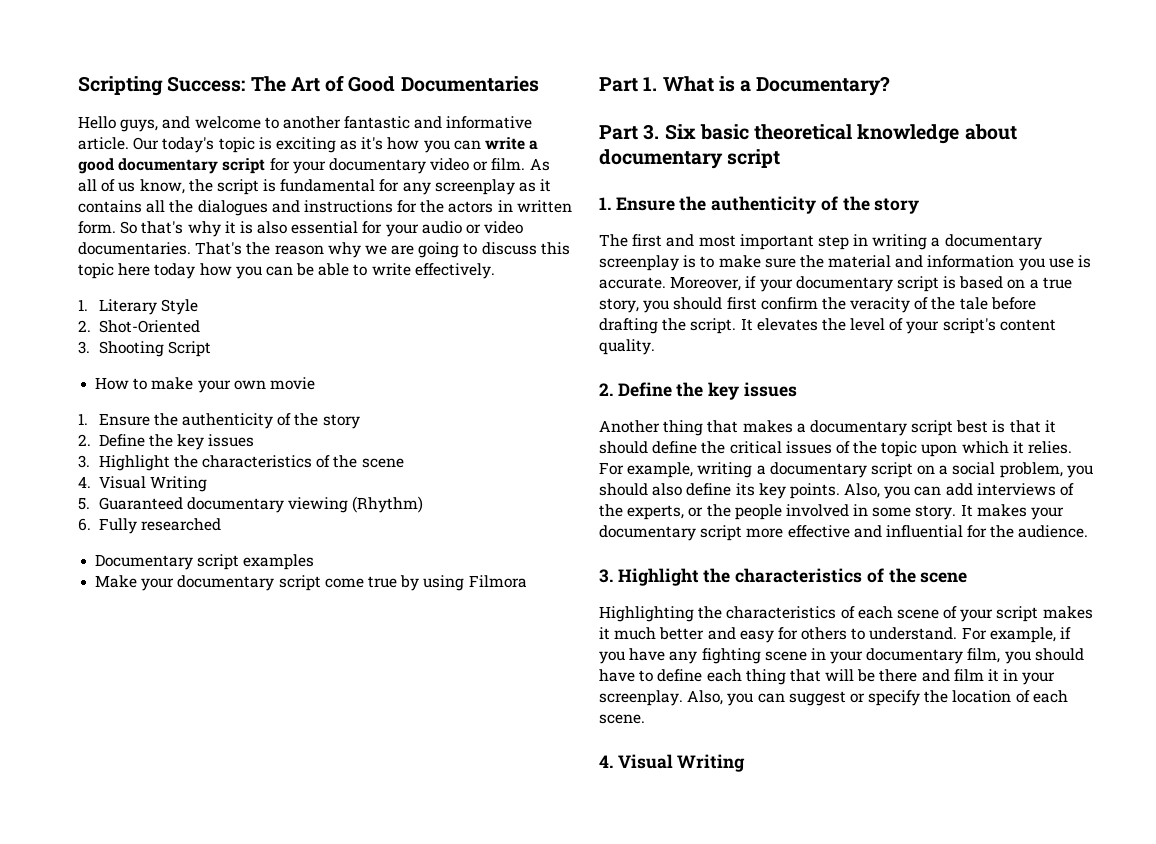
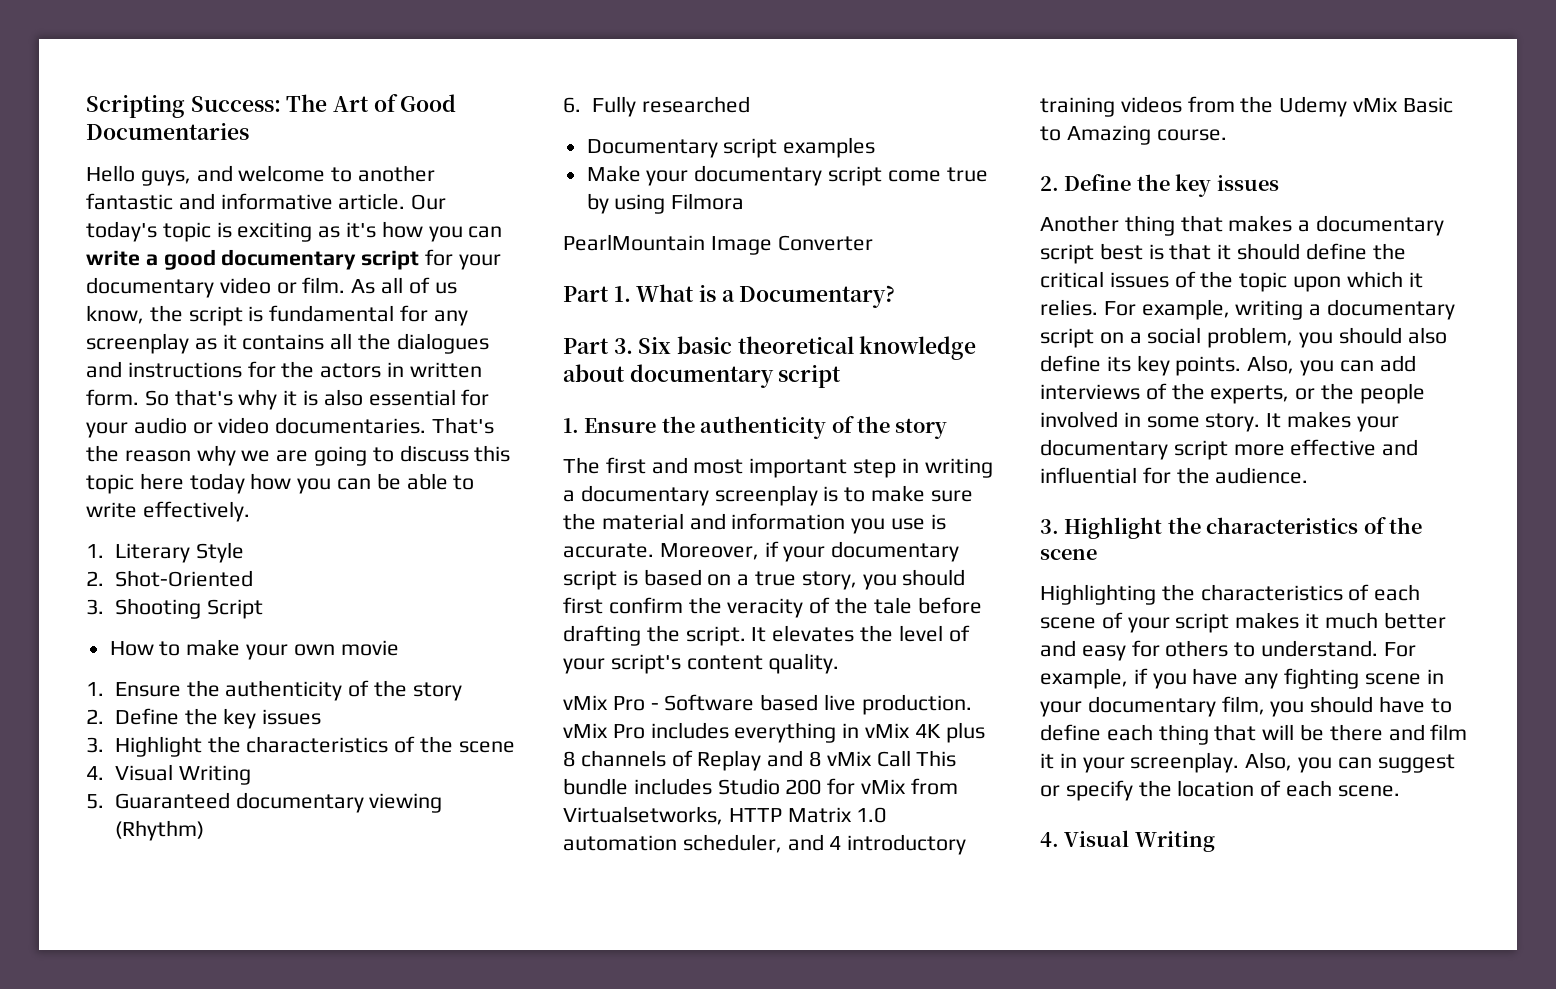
+ PearlMountain Image Converter
+ vMix Pro - Software based live production. vMix Pro includes everything in vMix 4K plus 8 channels of Replay and 8 vMix Call This bundle includes Studio 200 for vMix from Virtualsetworks, HTTP Matrix 1.0 automation scheduler, and 4 introductory training videos from the Udemy vMix Basic to Amazing course.

